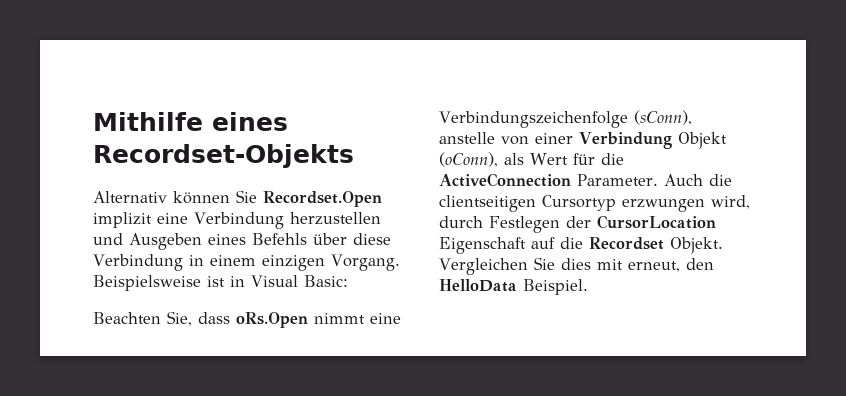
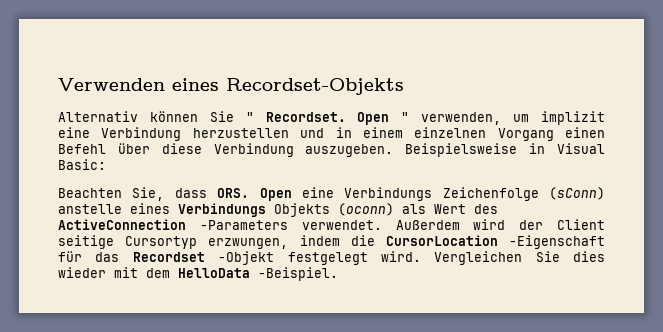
- Mithilfe eines Recordset-Objekts
+ Verwenden eines Recordset-Objekts
- Alternativ können Sie Recordset.Open implizit eine Verbindung herzustellen und Ausgeben eines Befehls über diese Verbindung in einem einzigen Vorgang. Beispielsweise ist in Visual Basic:
+ Alternativ können Sie " Recordset. Open " verwenden, um implizit eine Verbindung herzustellen und in einem einzelnen Vorgang einen Befehl über diese Verbindung auszugeben. Beispielsweise in Visual Basic:
- Beachten Sie, dass oRs.Open nimmt eine Verbindungszeichenfolge (sConn), anstelle von einer Verbindung Objekt (oConn), als Wert für die ActiveConnection Parameter. Auch die clientseitigen Cursortyp erzwungen wird, durch Festlegen der CursorLocation Eigenschaft auf die Recordset Objekt. Vergleichen Sie dies mit erneut, den HelloData Beispiel.
+ Beachten Sie, dass ORS. Open eine Verbindungs Zeichenfolge (sConn) anstelle eines Verbindungs Objekts (oconn) als Wert des ActiveConnection -Parameters verwendet. Außerdem wird der Client seitige Cursortyp erzwungen, indem die CursorLocation -Eigenschaft für das Recordset -Objekt festgelegt wird. Vergleichen Sie dies wieder mit dem HelloData -Beispiel.

